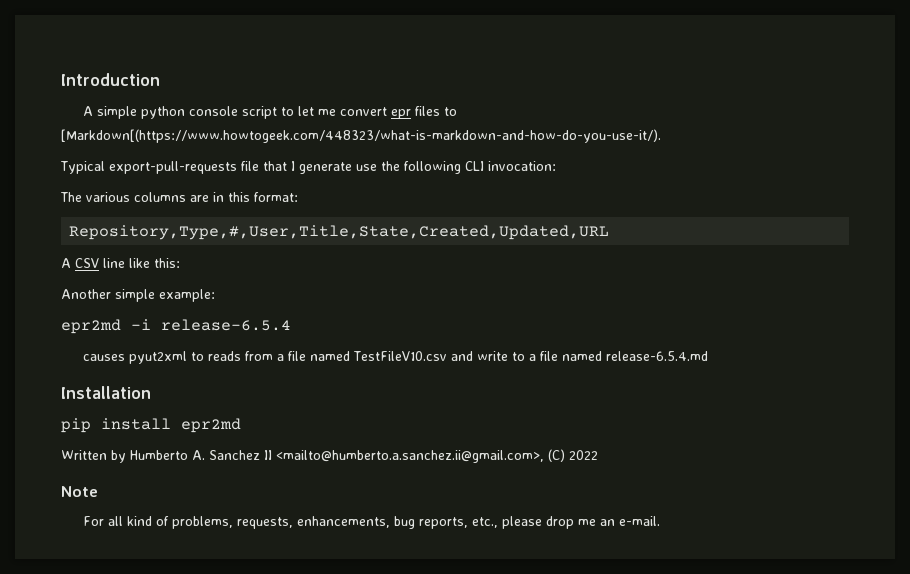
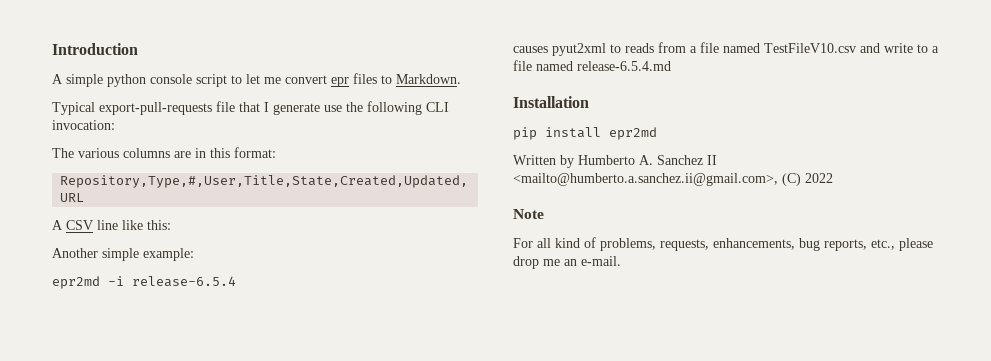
- A simple python console script to let me convert epr files to [Markdown[(https://www.howtogeek.com/448323/what-is-markdown-and-how-do-you-use-it/).
+ A simple python console script to let me convert epr files to Markdown.

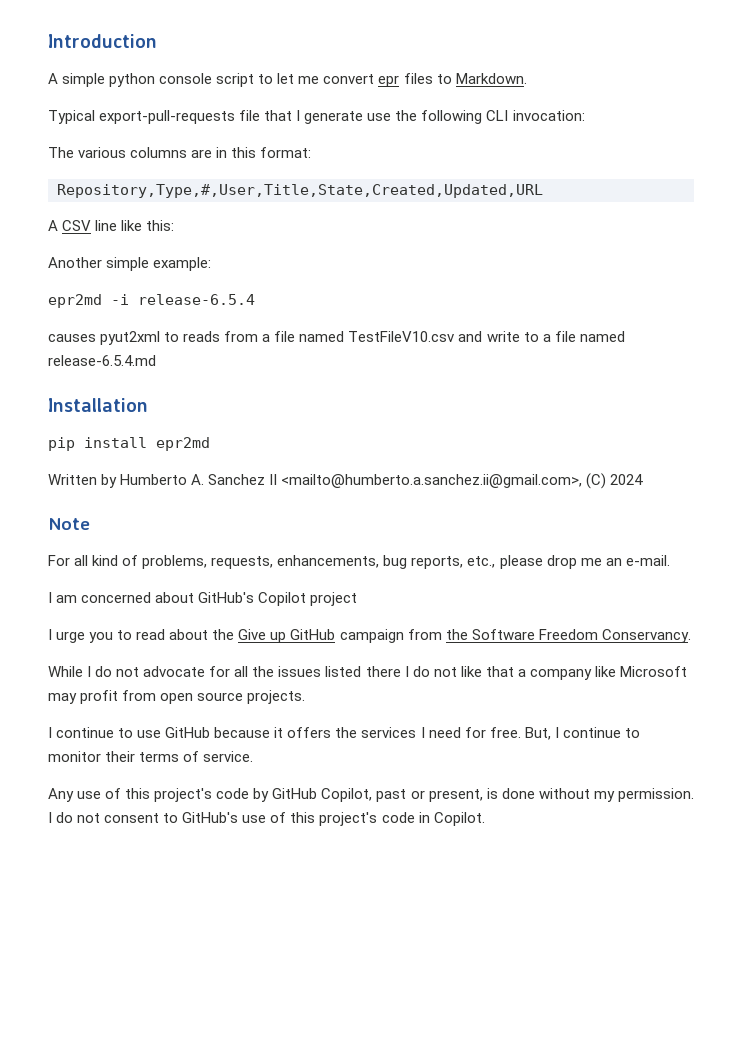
- Written by Humberto A. Sanchez II <mailto@humberto.a.sanchez.ii@gmail.com>, (C) 2022
+ Written by Humberto A. Sanchez II <mailto@humberto.a.sanchez.ii@gmail.com>, (C) 2024
+ I am concerned about GitHub's Copilot project
+ I urge you to read about the Give up GitHub campaign from the Software Freedom Conservancy.
+ While I do not advocate for all the issues listed there I do not like that a company like Microsoft may profit from open source projects.
+ I continue to use GitHub because it offers the services I need for free. But, I continue to monitor their terms of service.
+ Any use of this project's code by GitHub Copilot, past or present, is done without my permission. I do not consent to GitHub's use of this project's code in Copilot.

